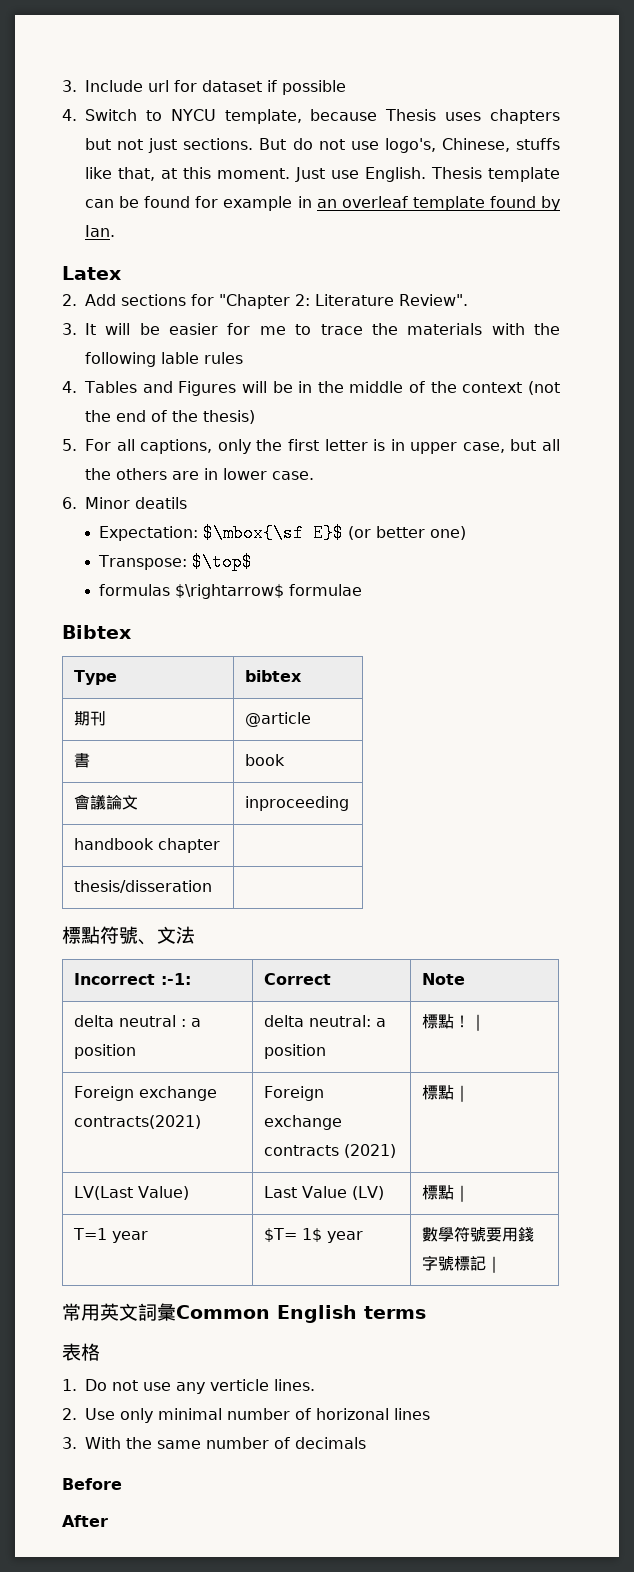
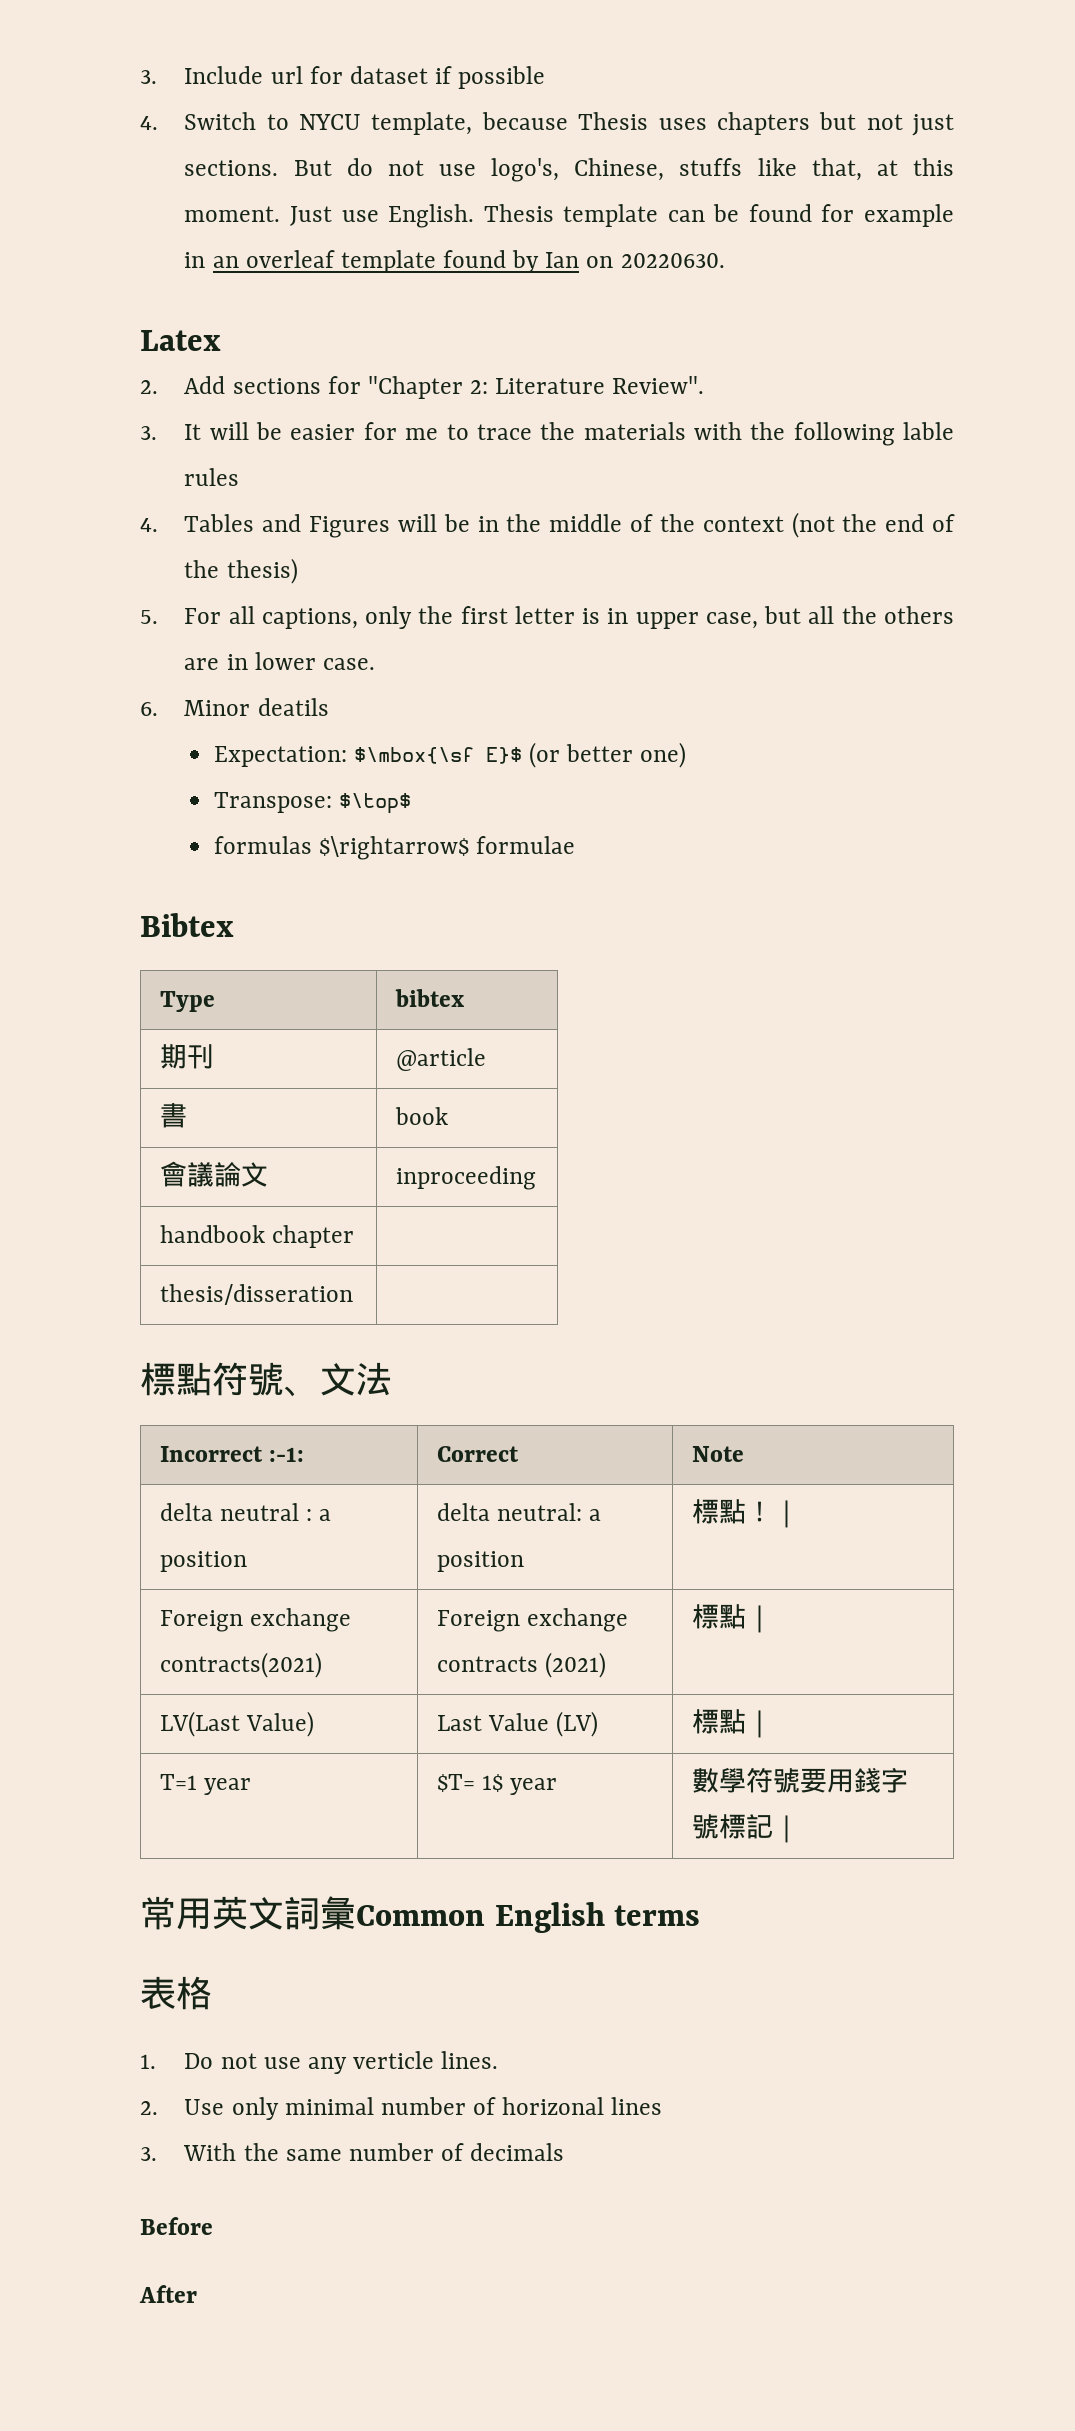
- Thesis template can be found for example in an overleaf template found by Ian.
+ Thesis template can be found for example in an overleaf template found by Ian on 20220630.

